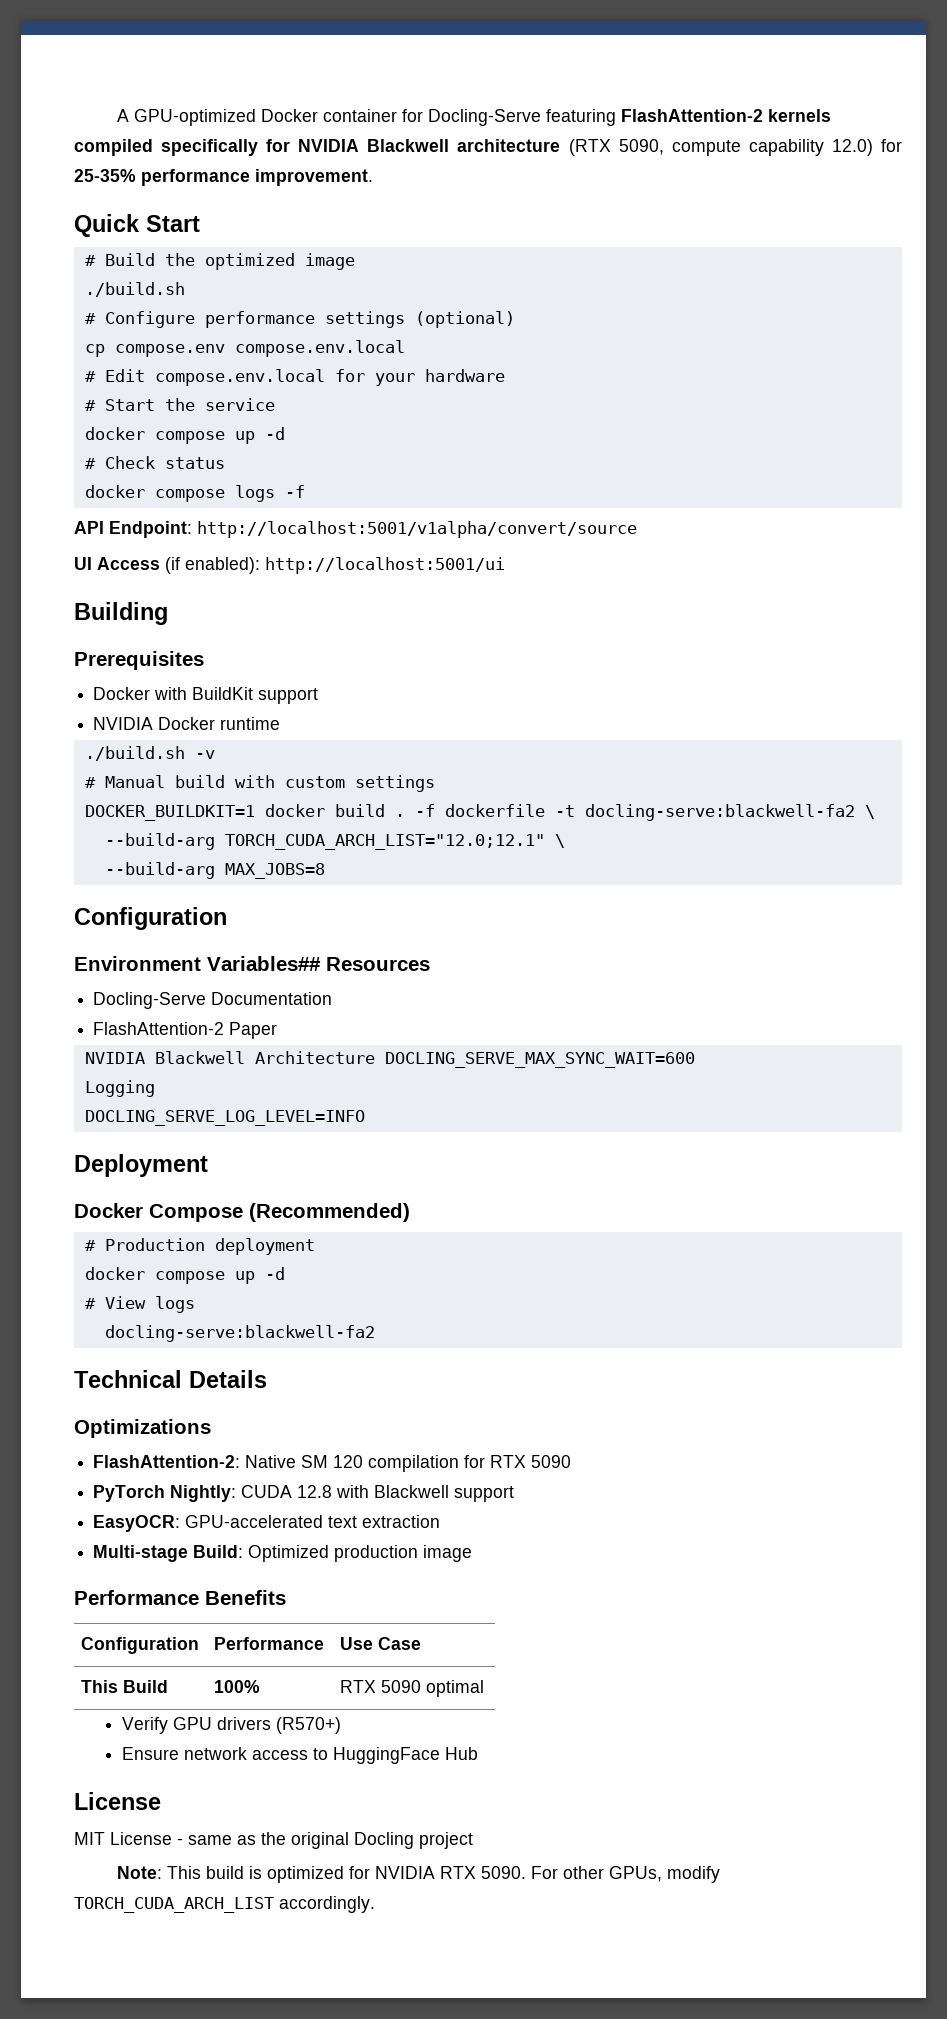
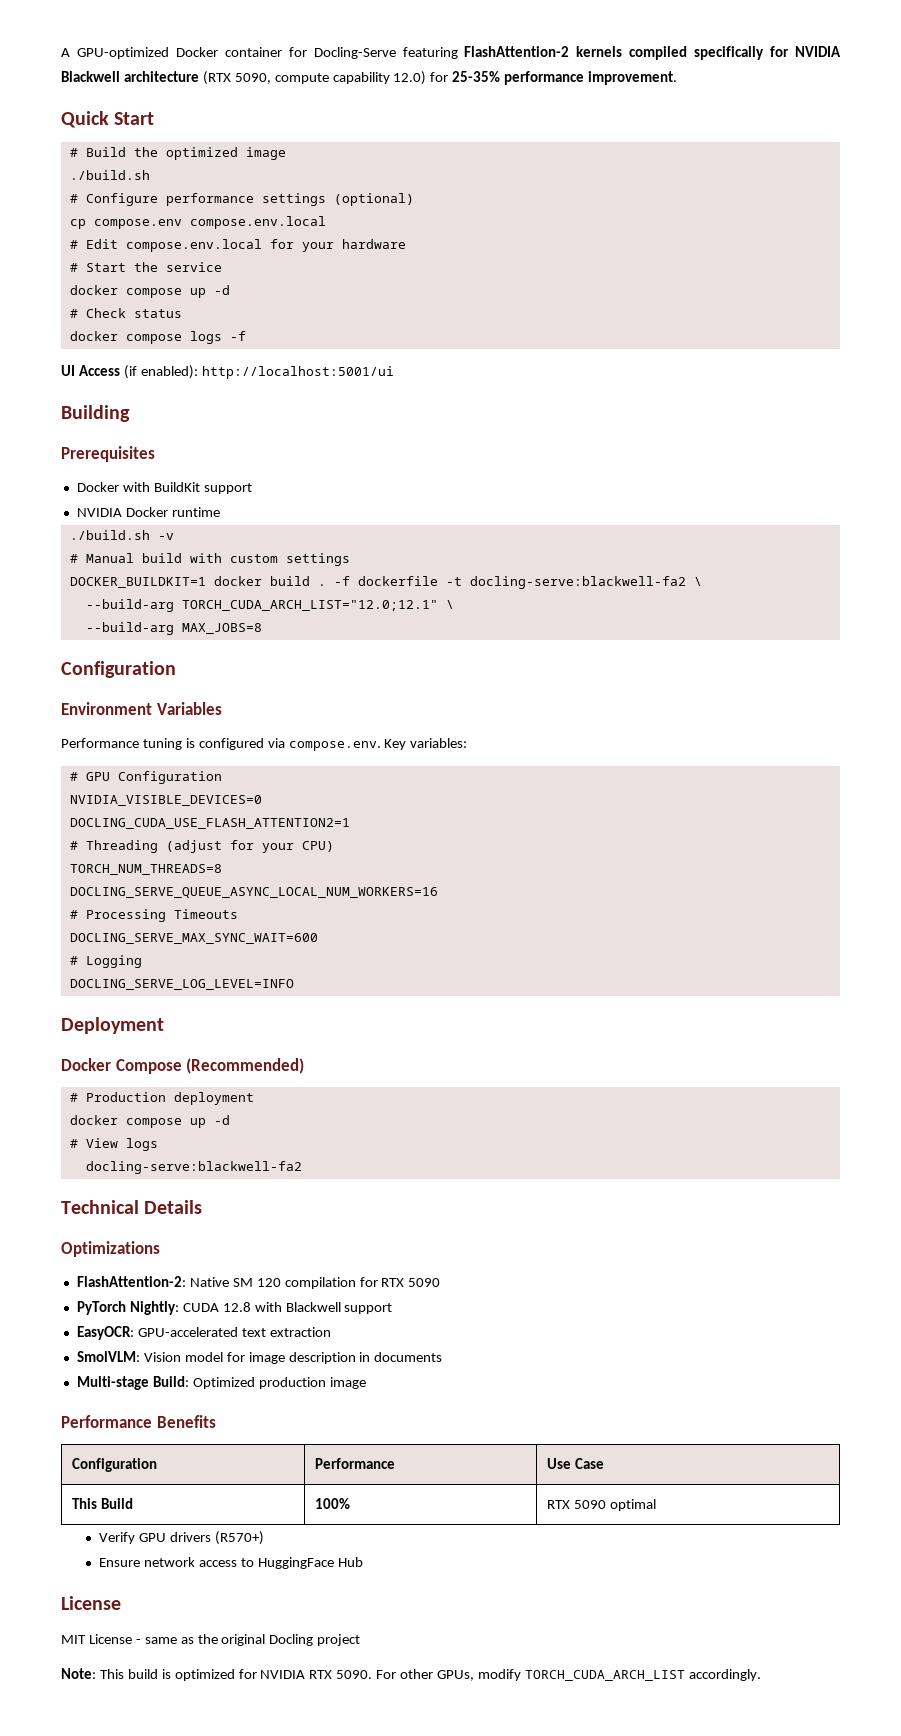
- API Endpoint: http://localhost:5001/v1alpha/convert/source
- Environment Variables## Resources
- Docling-Serve Documentation
- FlashAttention-2 Paper
- NVIDIA Blackwell Architecture DOCLING_SERVE_MAX_SYNC_WAIT=600
+ Environment Variables
+ Performance tuning is configured via compose.env. Key variables:
+ # GPU Configuration
+ NVIDIA_VISIBLE_DEVICES=0
+ DOCLING_CUDA_USE_FLASH_ATTENTION2=1
+ # Threading (adjust for your CPU)
+ TORCH_NUM_THREADS=8
+ DOCLING_SERVE_QUEUE_ASYNC_LOCAL_NUM_WORKERS=16
+ # Processing Timeouts
+ DOCLING_SERVE_MAX_SYNC_WAIT=600
- Logging
+ # Logging
+ SmolVLM: Vision model for image description in documents

